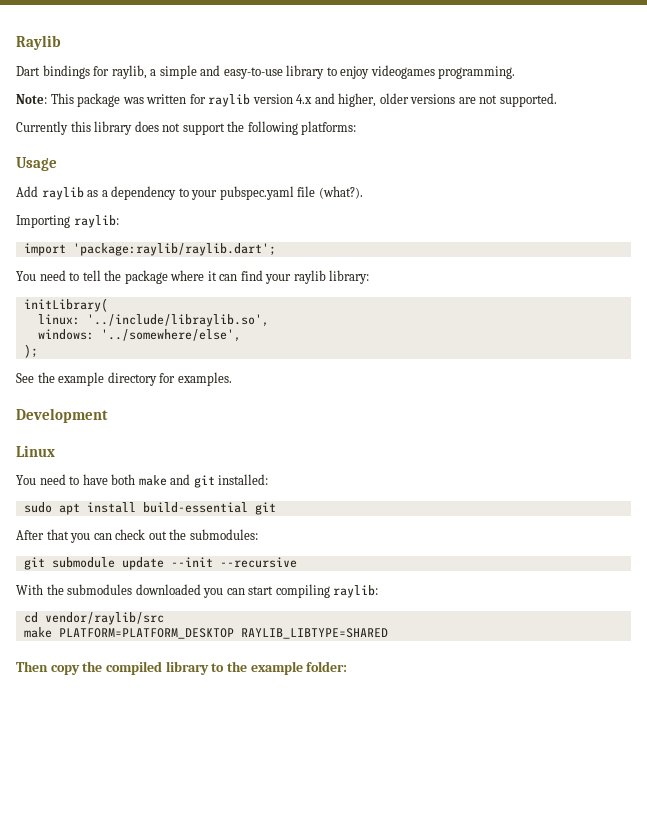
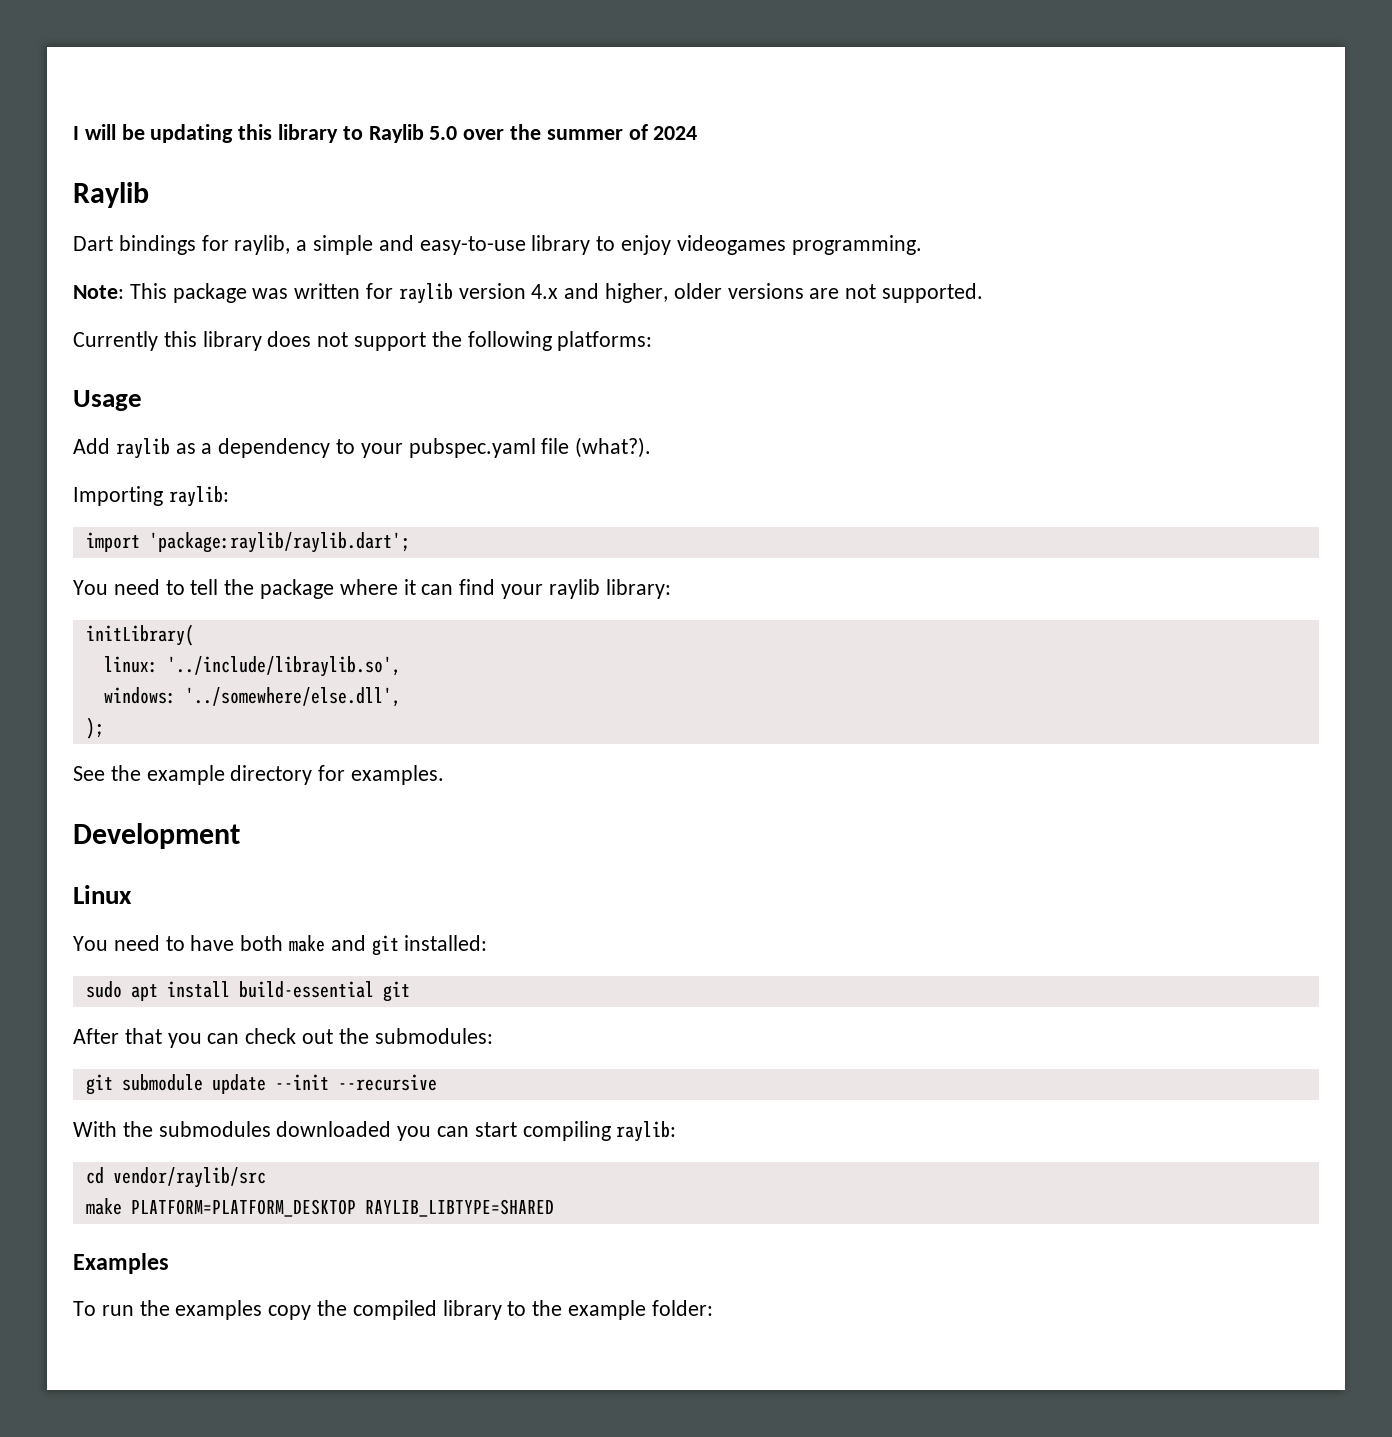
+ I will be updating this library to Raylib 5.0 over the summer of 2024
- windows: '../somewhere/else',
+ windows: '../somewhere/else.dll',
- Then copy the compiled library to the example folder:
+ Examples
+ To run the examples copy the compiled library to the example folder:

